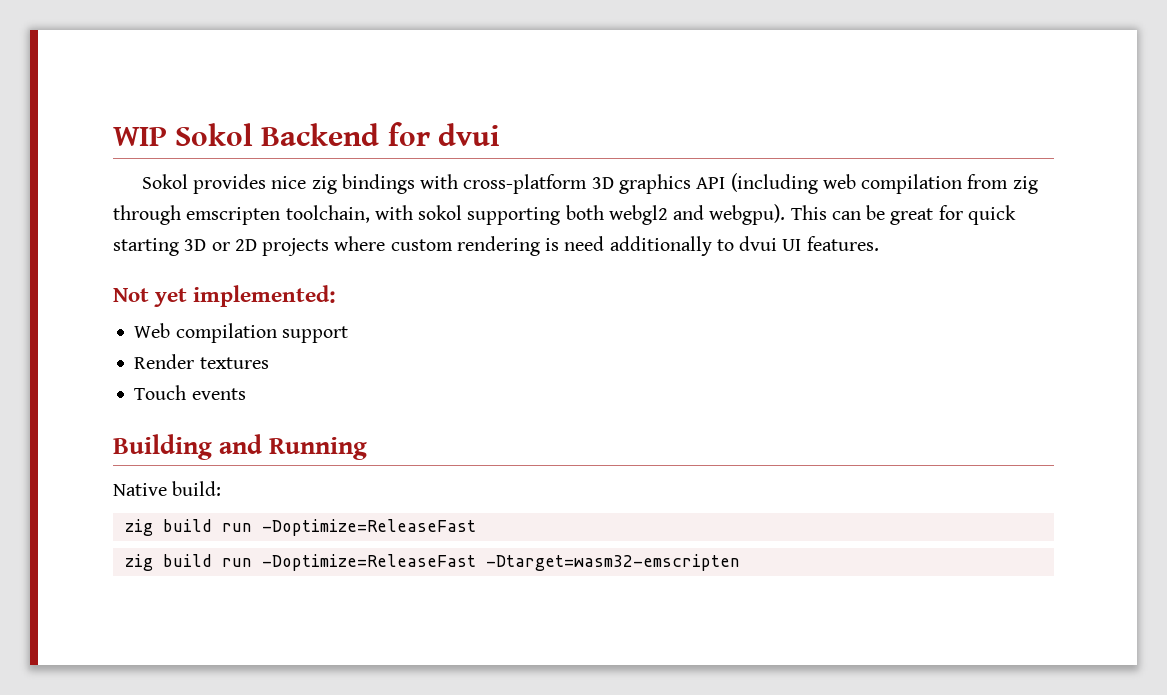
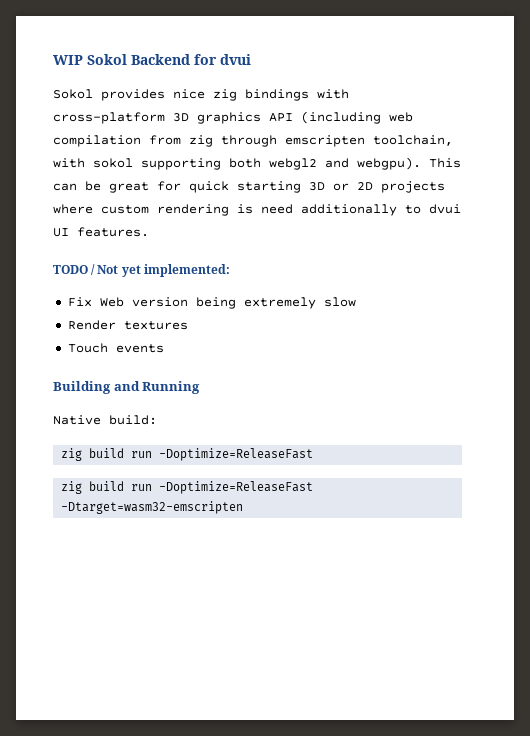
- Not yet implemented:
+ TODO / Not yet implemented:
- Web compilation support
+ Fix Web version being extremely slow

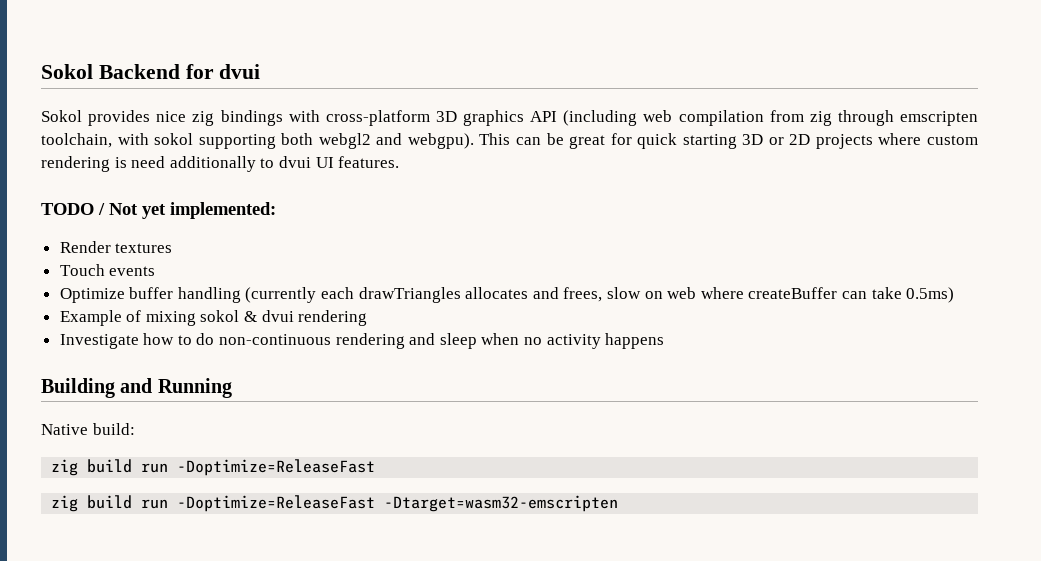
- WIP Sokol Backend for dvui
+ Sokol Backend for dvui
- Fix Web version being extremely slow
  Render textures
  Touch events
+ Optimize buffer handling (currently each drawTriangles allocates and frees, slow on web where createBuffer can take 0.5ms)
+ Example of mixing sokol & dvui rendering
+ Investigate how to do non-continuous rendering and sleep when no activity happens

